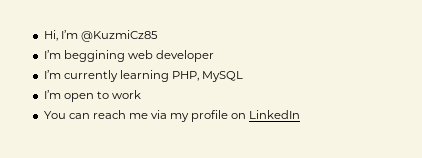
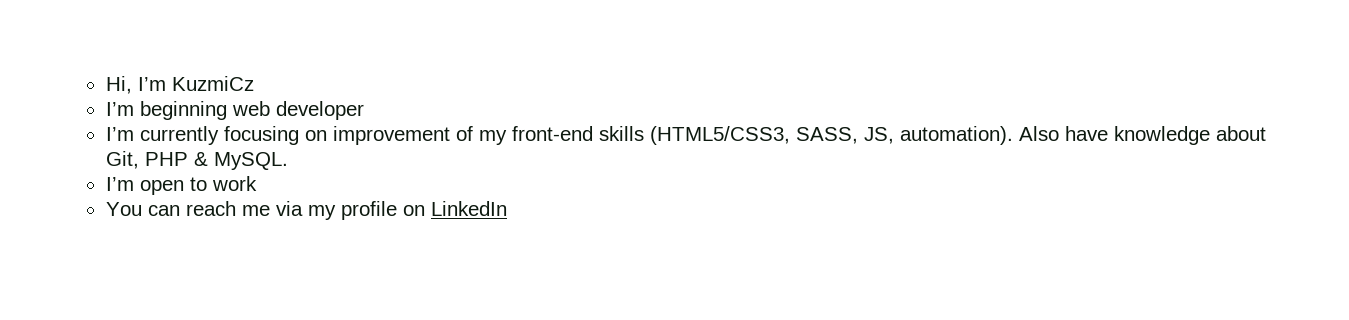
- Hi, I’m @KuzmiCz85
- I’m beggining web developer
+ Hi, I’m KuzmiCz
+ I’m beginning web developer
- I’m currently learning PHP, MySQL
+ I’m currently focusing on improvement of my front-end skills (HTML5/CSS3, SASS, JS, automation). Also have knowledge about Git, PHP & MySQL.

